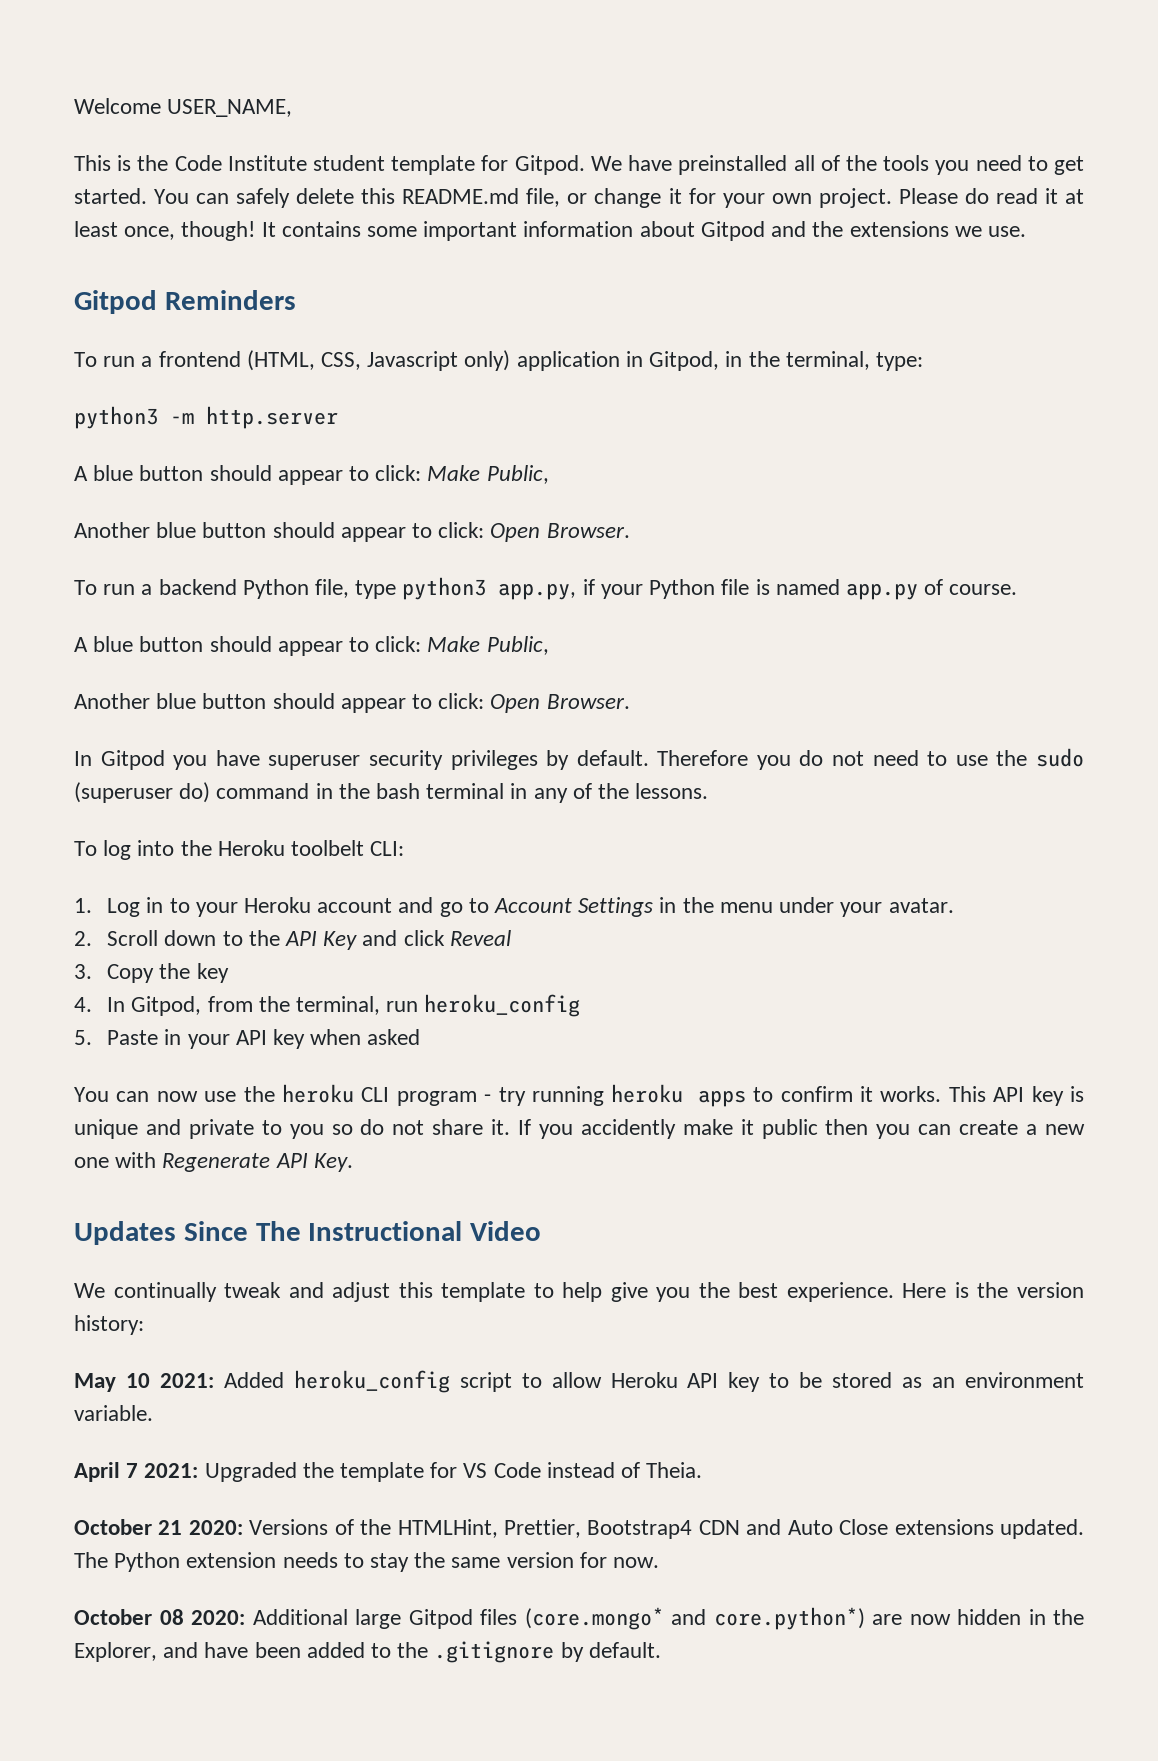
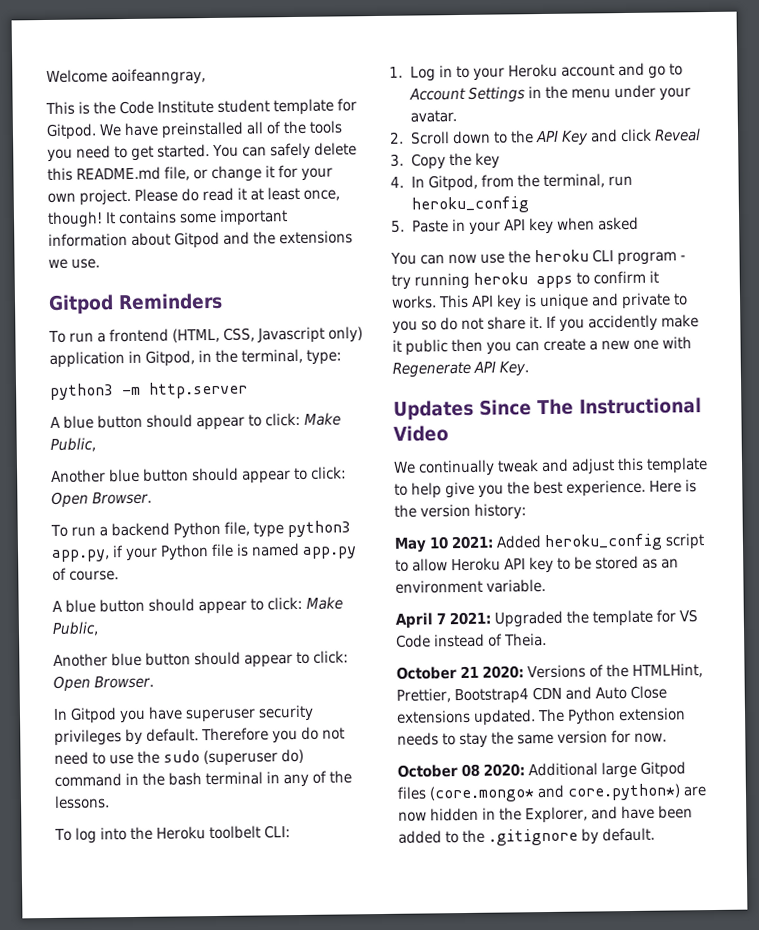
- Welcome USER_NAME,
+ Welcome aoifeanngray,

